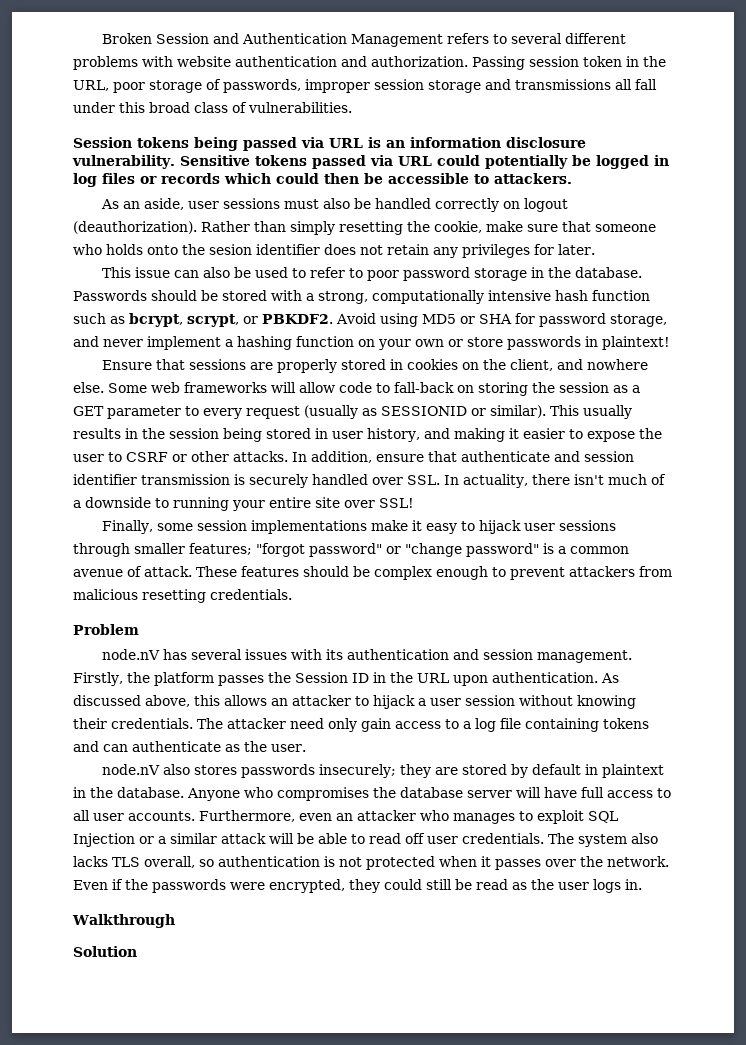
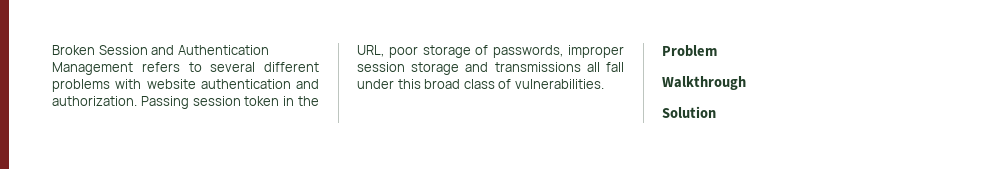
- Session tokens being passed via URL is an information disclosure vulnerability. Sensitive tokens passed via URL could potentially be logged in log files or records which could then be accessible to attackers.
- As an aside, user sessions must also be handled correctly on logout (deauthorization). Rather than simply resetting the cookie, make sure that someone who holds onto the sesion identifier does not retain any privileges for later.
- This issue can also be used to refer to poor password storage in the database. Passwords should be stored with a strong, computationally intensive hash function such as bcrypt, scrypt, or PBKDF2. Avoid using MD5 or SHA for password storage, and never implement a hashing function on your own or store passwords in plaintext!
- Ensure that sessions are properly stored in cookies on the client, and nowhere else. Some web frameworks will allow code to fall-back on storing the session as a GET parameter to every request (usually as SESSIONID or similar). This usually results in the session being stored in user history, and making it easier to expose the user to CSRF or other attacks. In addition, ensure that authenticate and session identifier transmission is securely handled over SSL. In actuality, there isn't much of a downside to running your entire site over SSL!
- Finally, some session implementations make it easy to hijack user sessions through smaller features; "forgot password" or "change password" is a common avenue of attack. These features should be complex enough to prevent attackers from malicious resetting credentials.
  Problem
- node.nV has several issues with its authentication and session management. Firstly, the platform passes the Session ID in the URL upon authentication. As discussed above, this allows an attacker to hijack a user session without knowing their credentials. The attacker need only gain access to a log file containing tokens and can authenticate as the user.
- node.nV also stores passwords insecurely; they are stored by default in plaintext in the database. Anyone who compromises the database server will have full access to all user accounts. Furthermore, even an attacker who manages to exploit SQL Injection or a similar attack will be able to read off user credentials. The system also lacks TLS overall, so authentication is not protected when it passes over the network. Even if the passwords were encrypted, they could still be read as the user logs in.

